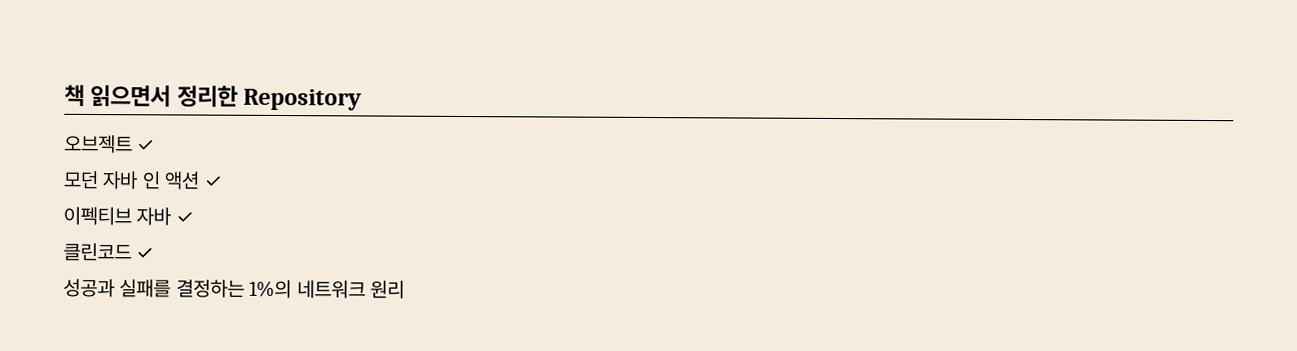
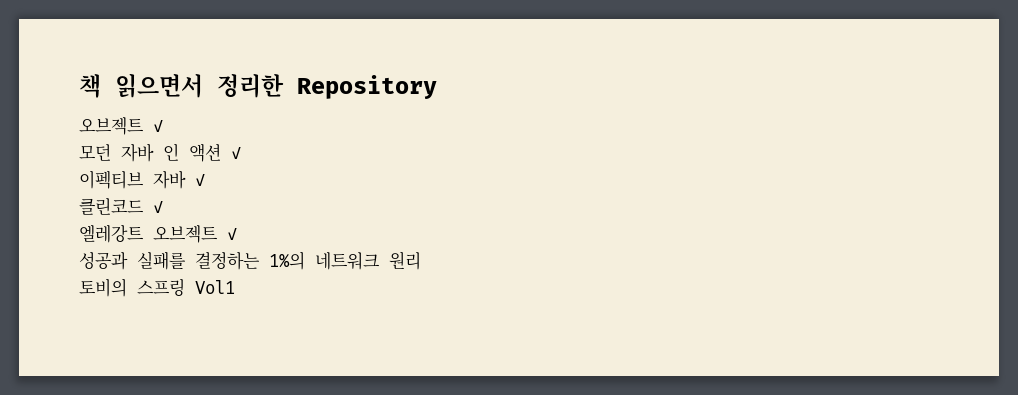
+ 엘레강트 오브젝트 ✓
+ 토비의 스프링 Vol1

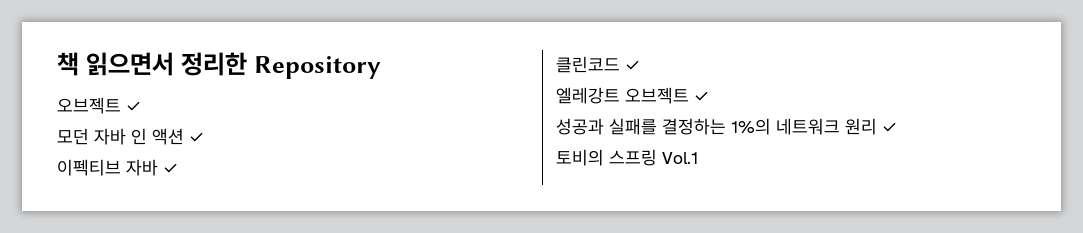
- 성공과 실패를 결정하는 1%의 네트워크 원리
+ 성공과 실패를 결정하는 1%의 네트워크 원리 ✓
- 토비의 스프링 Vol1
+ 토비의 스프링 Vol.1

